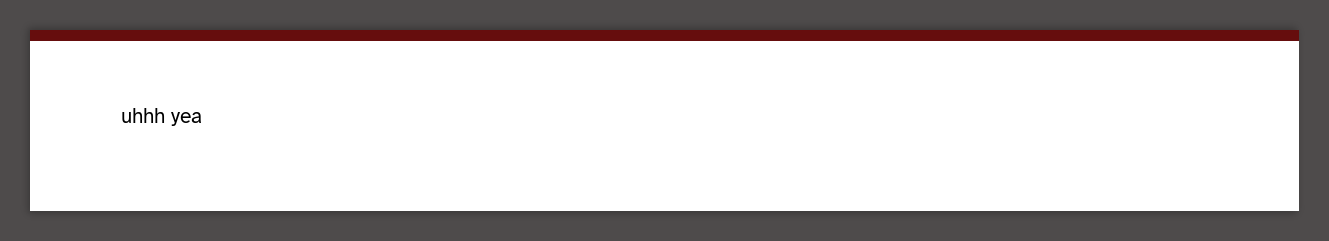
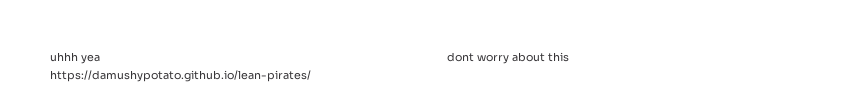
+ https://damushypotato.github.io/lean-pirates/
+ dont worry about this

